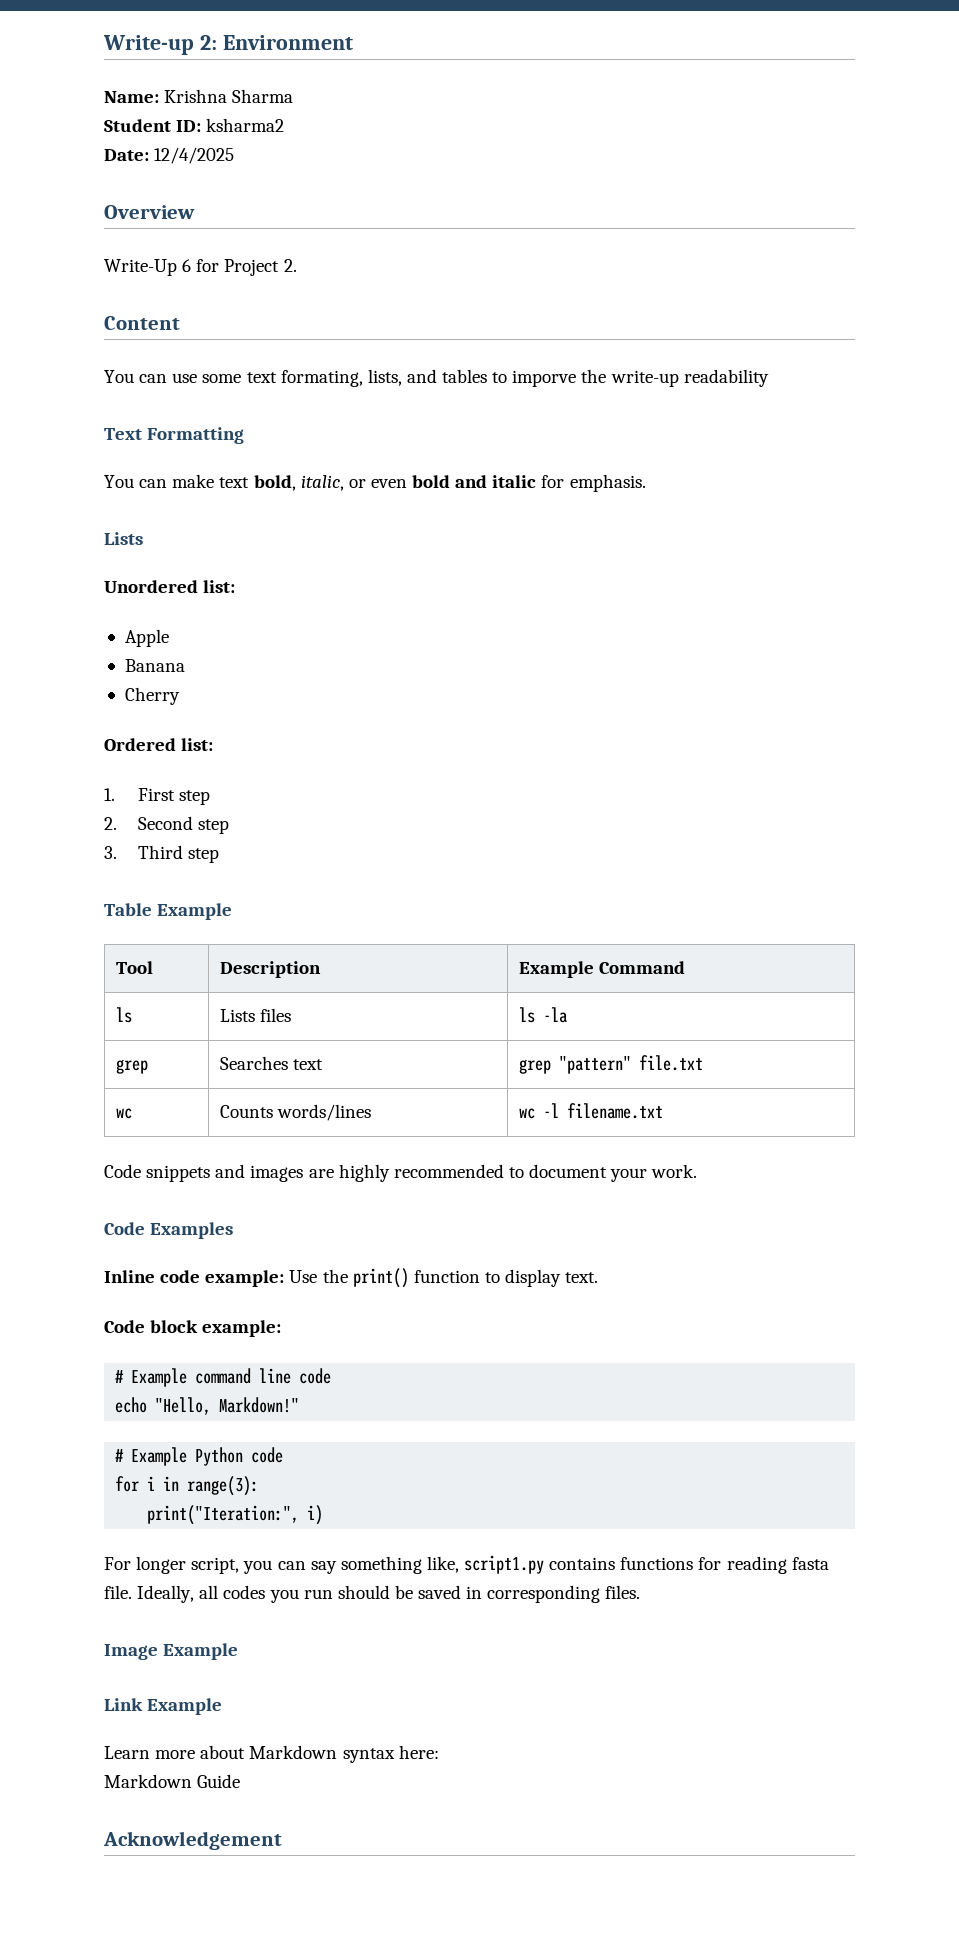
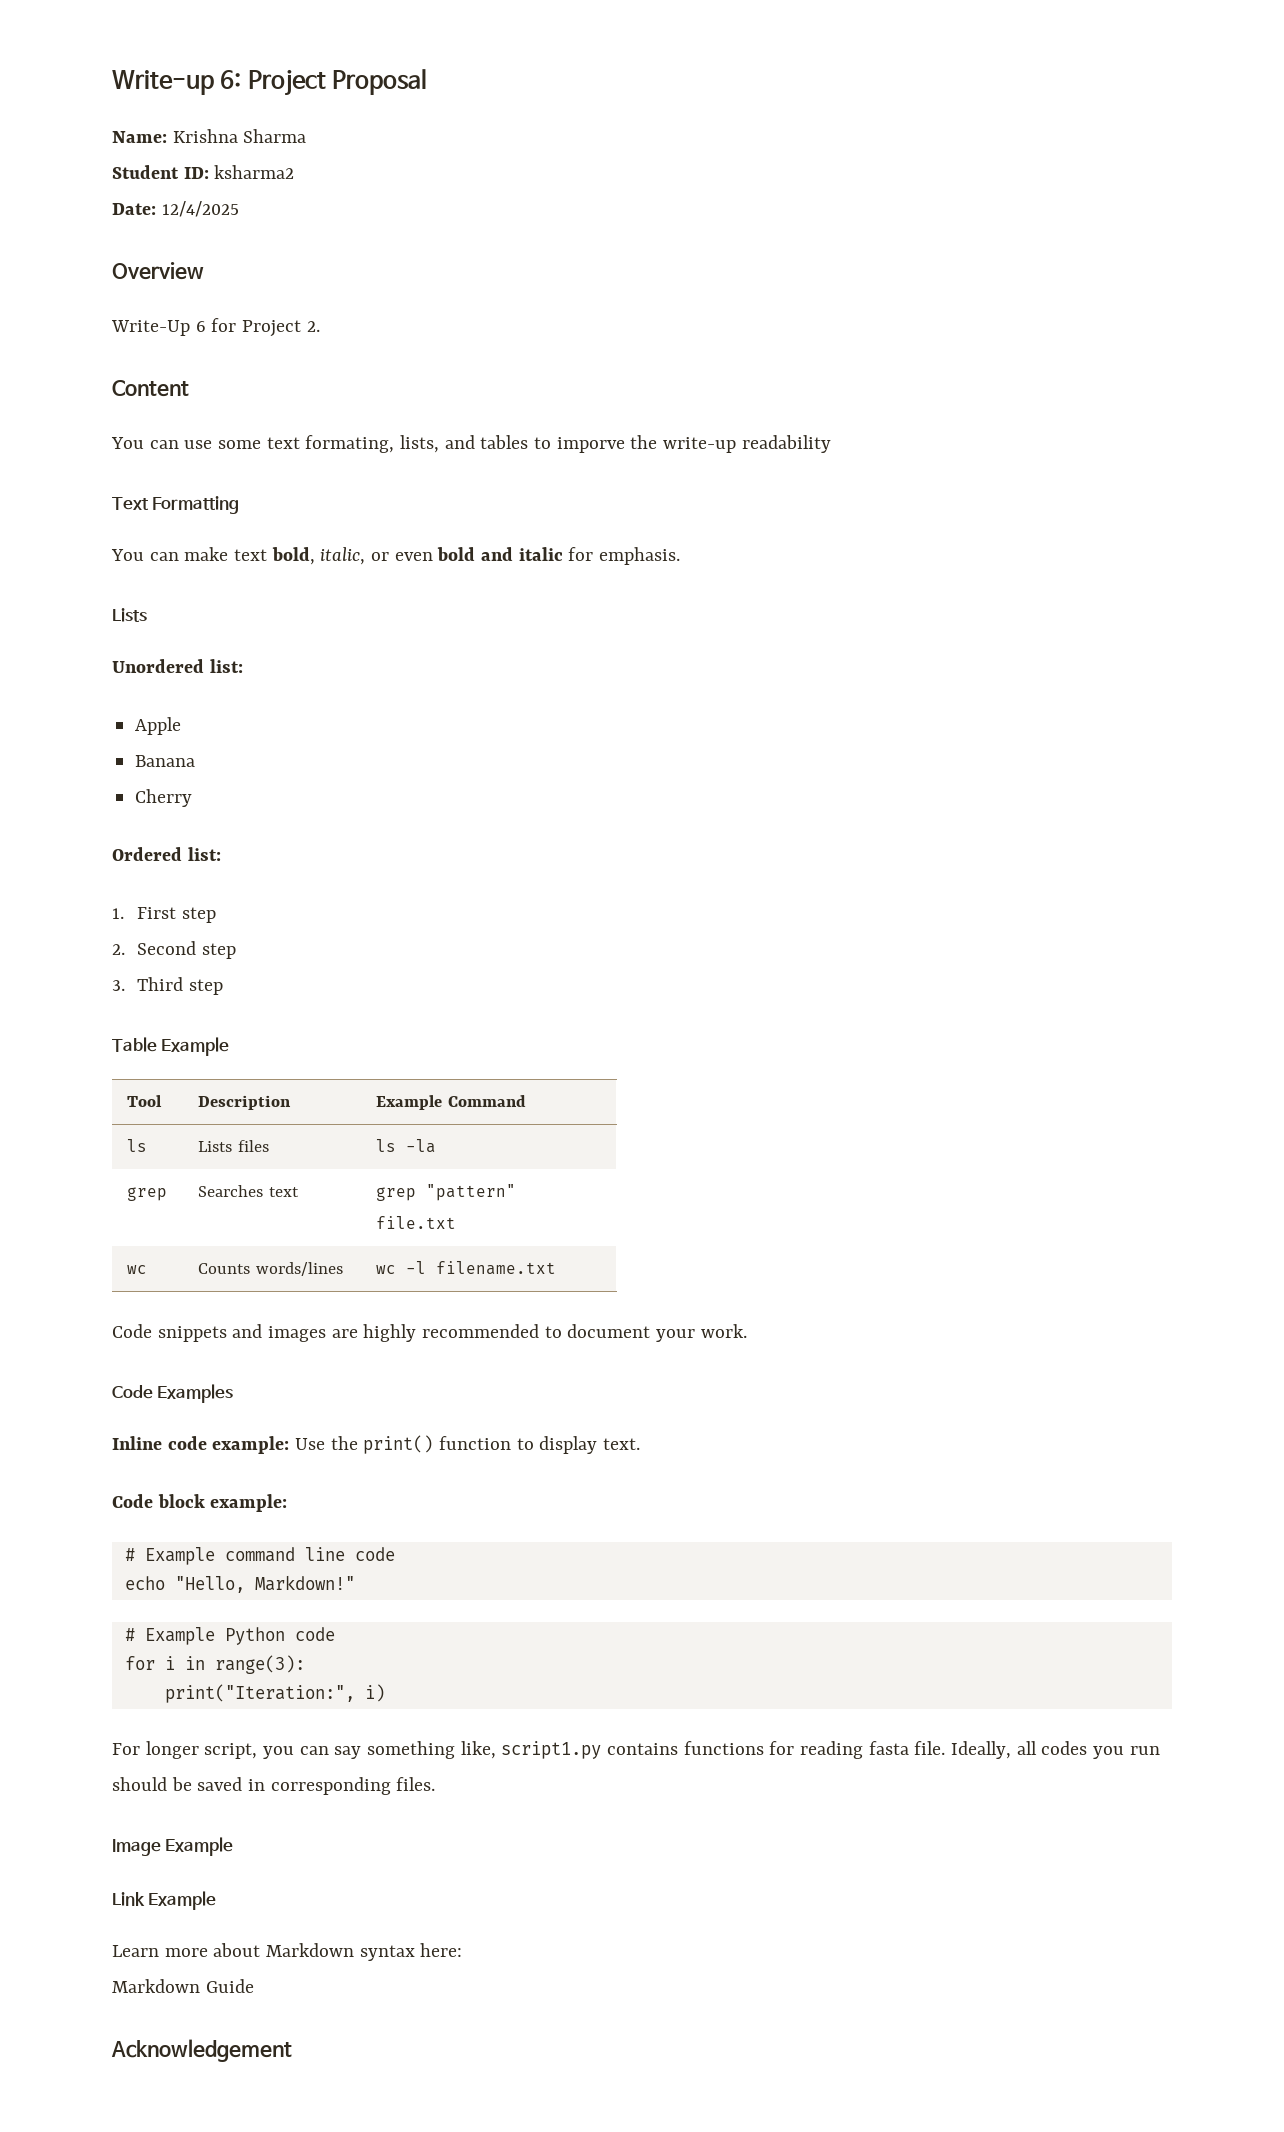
- Write-up 2: Environment
+ Write-up 6: Project Proposal

